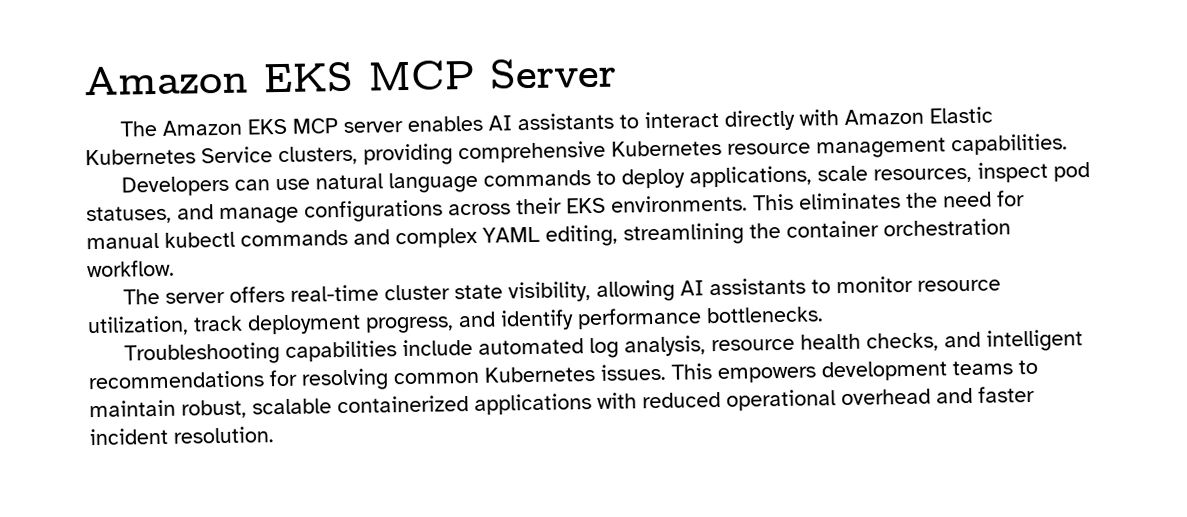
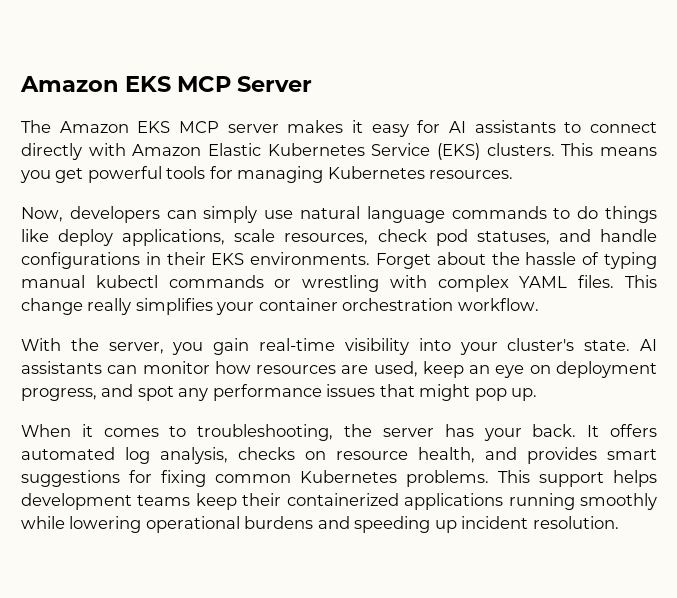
- The Amazon EKS MCP server enables AI assistants to interact directly with Amazon Elastic Kubernetes Service clusters, providing comprehensive Kubernetes resource management capabilities.
- Developers can use natural language commands to deploy applications, scale resources, inspect pod statuses, and manage configurations across their EKS environments. This eliminates the need for manual kubectl commands and complex YAML editing, streamlining the container orchestration workflow.
- The server offers real-time cluster state visibility, allowing AI assistants to monitor resource utilization, track deployment progress, and identify performance bottlenecks.
- Troubleshooting capabilities include automated log analysis, resource health checks, and intelligent recommendations for resolving common Kubernetes issues. This empowers development teams to maintain robust, scalable containerized applications with reduced operational overhead and faster incident resolution.
+ The Amazon EKS MCP server makes it easy for AI assistants to connect directly with Amazon Elastic Kubernetes Service (EKS) clusters. This means you get powerful tools for managing Kubernetes resources.
+ Now, developers can simply use natural language commands to do things like deploy applications, scale resources, check pod statuses, and handle configurations in their EKS environments. Forget about the hassle of typing manual kubectl commands or wrestling with complex YAML files. This change really simplifies your container orchestration workflow.
+ With the server, you gain real-time visibility into your cluster's state. AI assistants can monitor how resources are used, keep an eye on deployment progress, and spot any performance issues that might pop up.
+ When it comes to troubleshooting, the server has your back. It offers automated log analysis, checks on resource health, and provides smart suggestions for fixing common Kubernetes problems. This support helps development teams keep their containerized applications running smoothly while lowering operational burdens and speeding up incident resolution.

